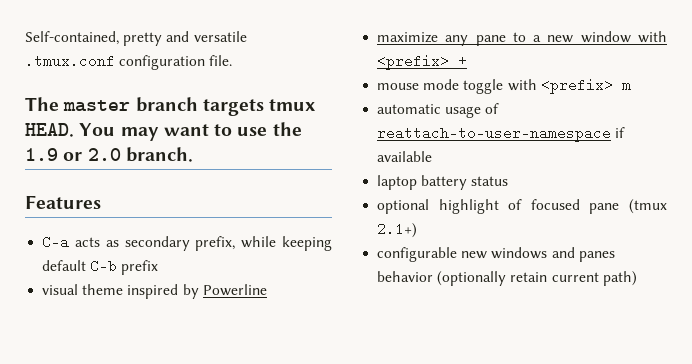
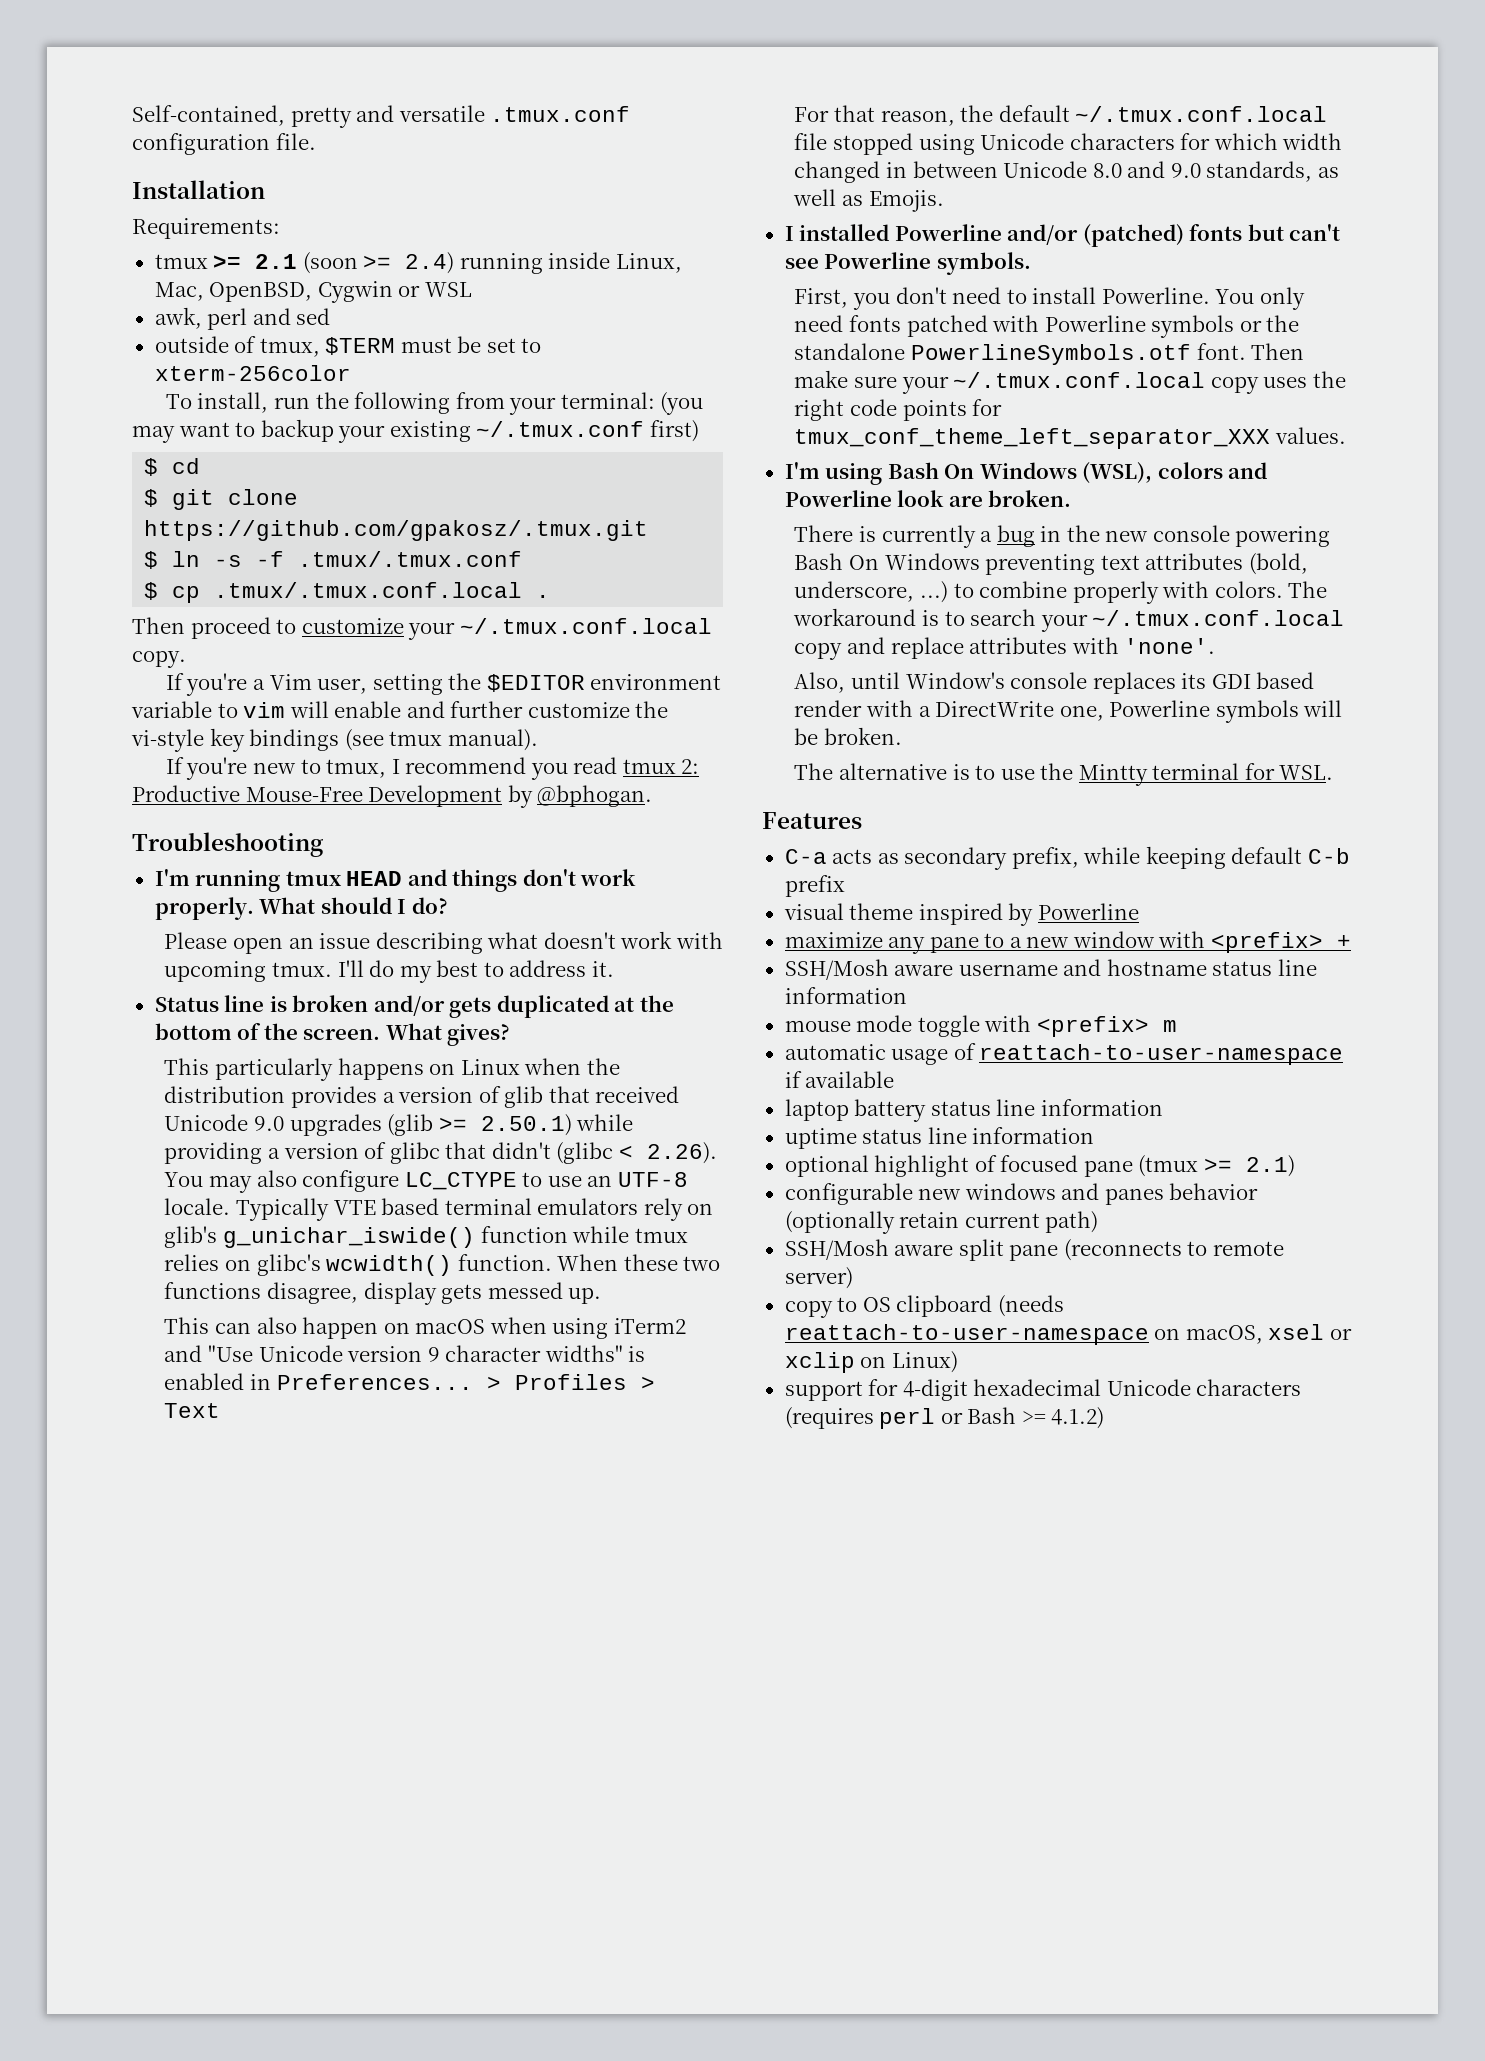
- The master branch targets tmux HEAD. You may want to use the 1.9 or 2.0 branch.
+ Installation
+ Requirements:
+ tmux >= 2.1 (soon >= 2.4) running inside Linux, Mac, OpenBSD, Cygwin or WSL
+ awk, perl and sed
+ outside of tmux, $TERM must be set to xterm-256color
+ To install, run the following from your terminal: (you may want to backup your existing ~/.tmux.conf first)
+ $ cd
+ $ git clone https://github.com/gpakosz/.tmux.git
+ $ ln -s -f .tmux/.tmux.conf
+ $ cp .tmux/.tmux.conf.local .
+ Then proceed to customize your ~/.tmux.conf.local copy.
+ If you're a Vim user, setting the $EDITOR environment variable to vim will enable and further customize the vi-style key bindings (see tmux manual).
+ If you're new to tmux, I recommend you read tmux 2: Productive Mouse-Free Development by @bphogan.
+ Troubleshooting
+ I'm running tmux HEAD and things don't work properly. What should I do?
+ Please open an issue describing what doesn't work with upcoming tmux. I'll do my best to address it.
+ Status line is broken and/or gets duplicated at the bottom of the screen. What gives?
+ This particularly happens on Linux when the distribution provides a version of glib that received Unicode 9.0 upgrades (glib >= 2.50.1) while providing a version of glibc that didn't (glibc < 2.26). You may also configure LC_CTYPE to use an UTF-8 locale. Typically VTE based terminal emulators rely on glib's g_unichar_iswide() function while tmux relies on glibc's wcwidth() function. When these two functions disagree, display gets messed up.
+ This can also happen on macOS when using iTerm2 and "Use Unicode version 9 character widths" is enabled in Preferences... > Profiles > Text
+ For that reason, the default ~/.tmux.conf.local file stopped using Unicode characters for which width changed in between Unicode 8.0 and 9.0 standards, as well as Emojis.
+ I installed Powerline and/or (patched) fonts but can't see Powerline symbols.
+ First, you don't need to install Powerline. You only need fonts patched with Powerline symbols or the standalone PowerlineSymbols.otf font. Then make sure your ~/.tmux.conf.local copy uses the right code points for tmux_conf_theme_left_separator_XXX values.
+ I'm using Bash On Windows (WSL), colors and Powerline look are broken.
+ There is currently a bug in the new console powering Bash On Windows preventing text attributes (bold, underscore, ...) to combine properly with colors. The workaround is to search your ~/.tmux.conf.local copy and replace attributes with 'none'.
+ Also, until Window's console replaces its GDI based render with a DirectWrite one, Powerline symbols will be broken.
+ The alternative is to use the Mintty terminal for WSL.
+ SSH/Mosh aware username and hostname status line information
- laptop battery status
+ laptop battery status line information
+ uptime status line information
- optional highlight of focused pane (tmux 2.1+)
+ optional highlight of focused pane (tmux >= 2.1)
+ SSH/Mosh aware split pane (reconnects to remote server)
+ copy to OS clipboard (needs reattach-to-user-namespace on macOS, xsel or xclip on Linux)
+ support for 4-digit hexadecimal Unicode characters (requires perl or Bash >= 4.1.2)

